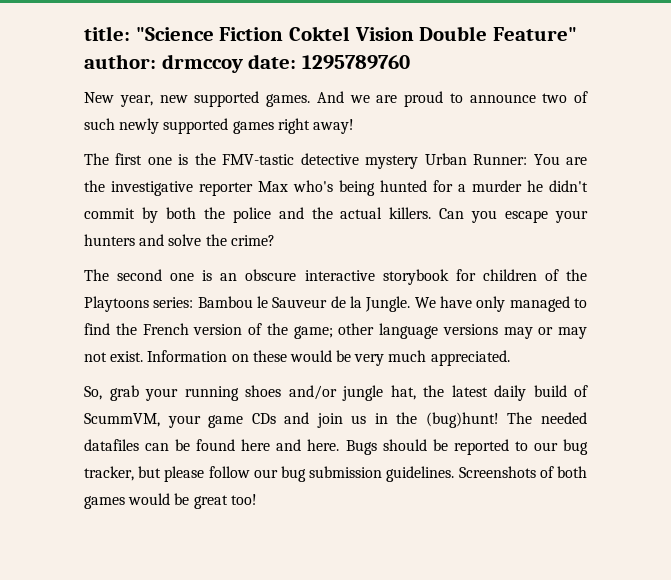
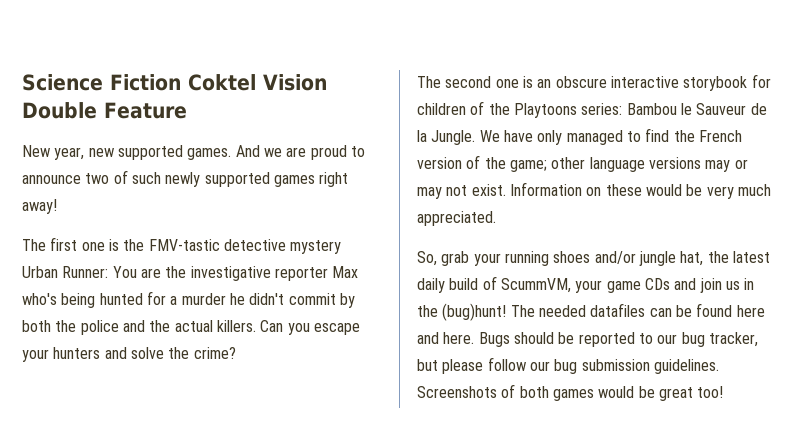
- title: "Science Fiction Coktel Vision Double Feature" author: drmccoy date: 1295789760
+ Science Fiction Coktel Vision Double Feature

